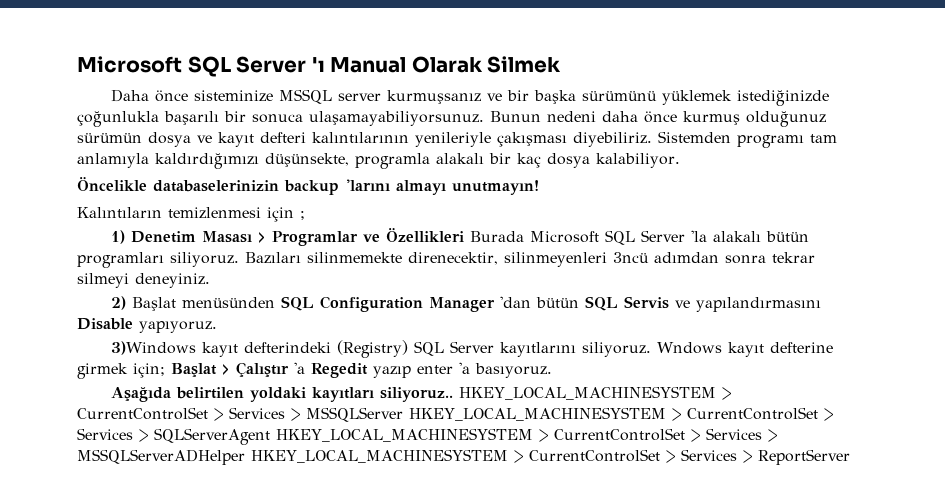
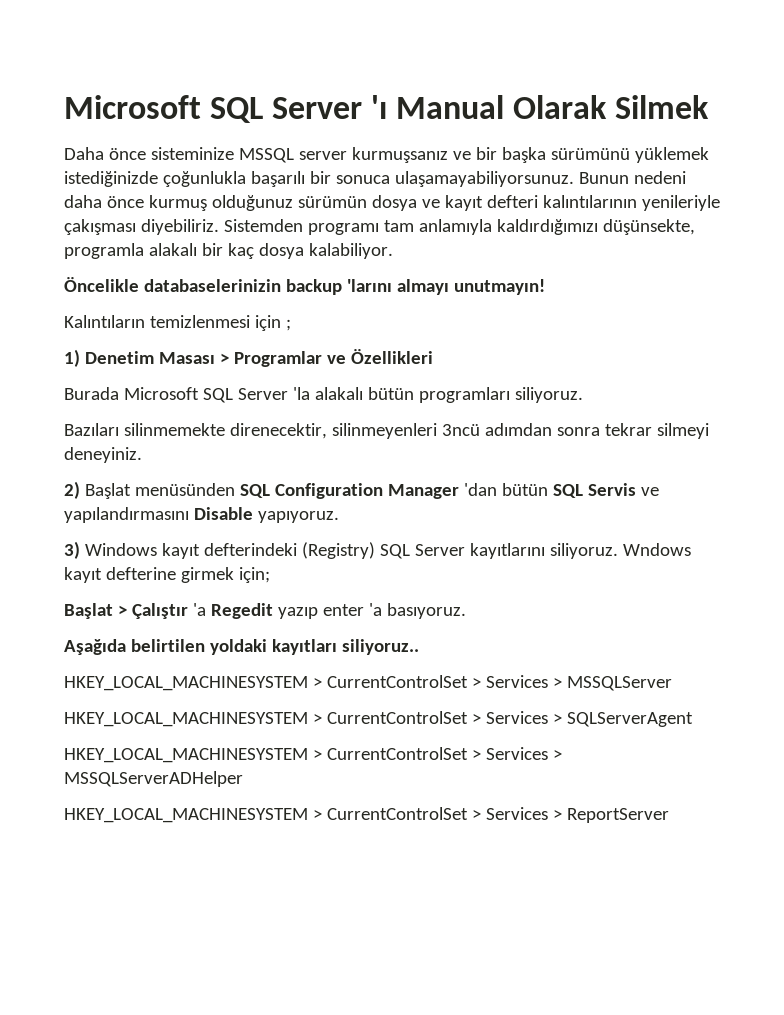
- 1) Denetim Masası > Programlar ve Özellikleri Burada Microsoft SQL Server 'la alakalı bütün programları siliyoruz. Bazıları silinmemekte direnecektir, silinmeyenleri 3ncü adımdan sonra tekrar silmeyi deneyiniz.
+ 1) Denetim Masası > Programlar ve Özellikleri
+ Burada Microsoft SQL Server 'la alakalı bütün programları siliyoruz.
+ Bazıları silinmemekte direnecektir, silinmeyenleri 3ncü adımdan sonra tekrar silmeyi deneyiniz.
- 3)Windows kayıt defterindeki (Registry) SQL Server kayıtlarını siliyoruz.
+ 3) Windows kayıt defterindeki (Registry) SQL Server kayıtlarını siliyoruz.
- Wndows kayıt defterine girmek için; Başlat > Çalıştır 'a Regedit yazıp enter 'a basıyoruz.
+ Wndows kayıt defterine girmek için;
+ Başlat > Çalıştır 'a Regedit yazıp enter 'a basıyoruz.
- Aşağıda belirtilen yoldaki kayıtları siliyoruz.. HKEY_LOCAL_MACHINESYSTEM > CurrentControlSet > Services > MSSQLServer HKEY_LOCAL_MACHINESYSTEM > CurrentControlSet > Services > SQLServerAgent HKEY_LOCAL_MACHINESYSTEM > CurrentControlSet > Services > MSSQLServerADHelper HKEY_LOCAL_MACHINESYSTEM > CurrentControlSet > Services > ReportServer
+ Aşağıda belirtilen yoldaki kayıtları siliyoruz..
+ HKEY_LOCAL_MACHINESYSTEM > CurrentControlSet > Services > MSSQLServer
+ HKEY_LOCAL_MACHINESYSTEM > CurrentControlSet > Services > SQLServerAgent
+ HKEY_LOCAL_MACHINESYSTEM > CurrentControlSet > Services > MSSQLServerADHelper
+ HKEY_LOCAL_MACHINESYSTEM > CurrentControlSet > Services > ReportServer

